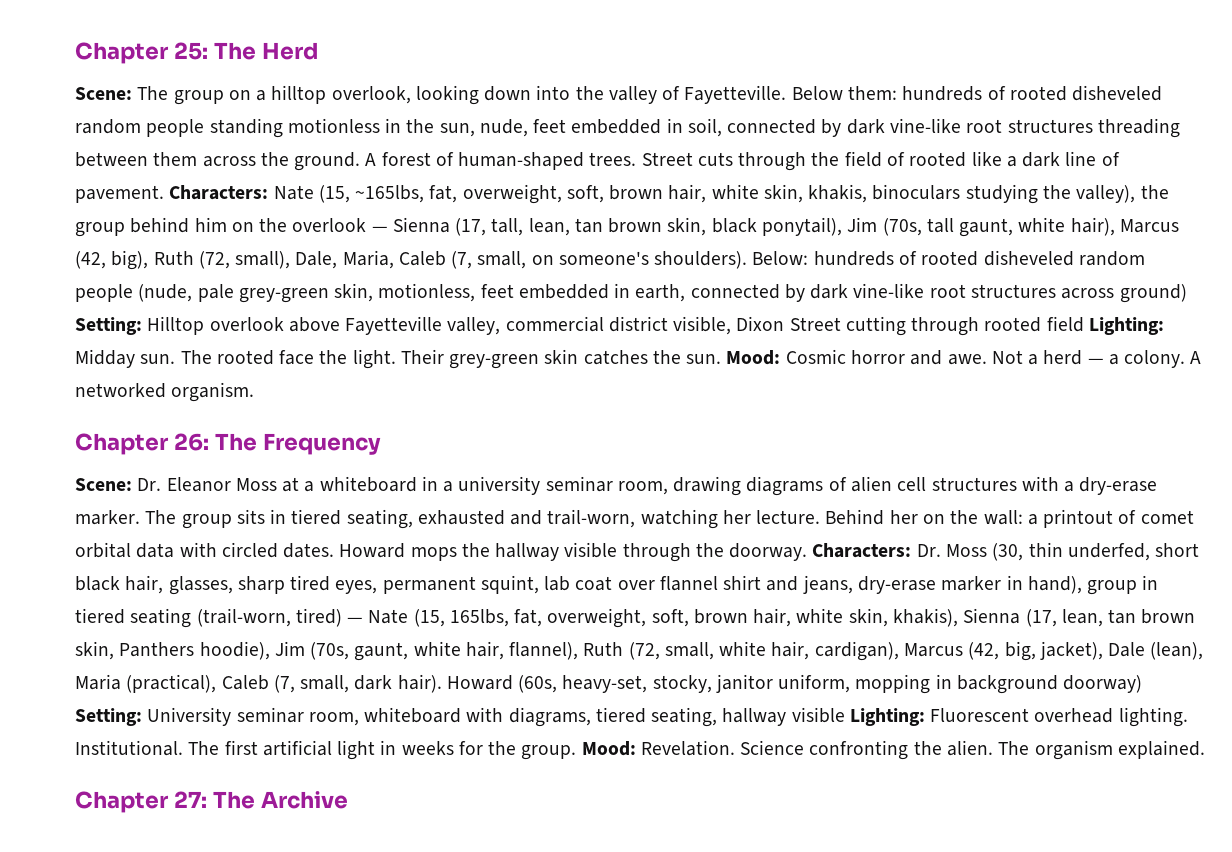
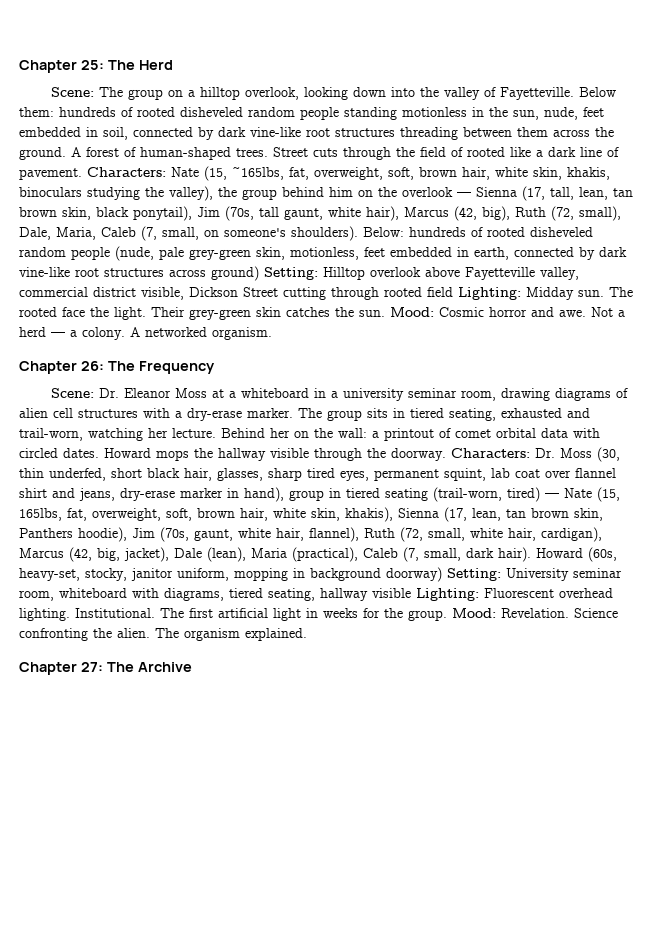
- Below: hundreds of rooted disheveled random people (nude, pale grey-green skin, motionless, feet embedded in earth, connected by dark vine-like root structures across ground) Setting: Hilltop overlook above Fayetteville valley, commercial district visible, Dixon Street cutting through rooted field Lighting: Midday sun.
+ Below: hundreds of rooted disheveled random people (nude, pale grey-green skin, motionless, feet embedded in earth, connected by dark vine-like root structures across ground) Setting: Hilltop overlook above Fayetteville valley, commercial district visible, Dickson Street cutting through rooted field Lighting: Midday sun.

